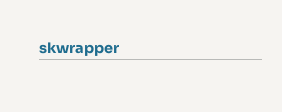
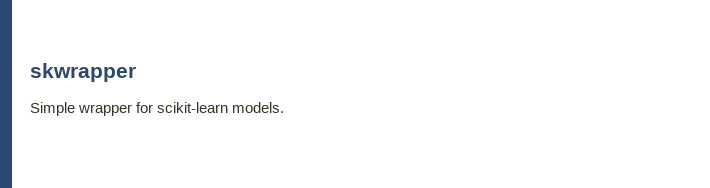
+ Simple wrapper for scikit-learn models.

